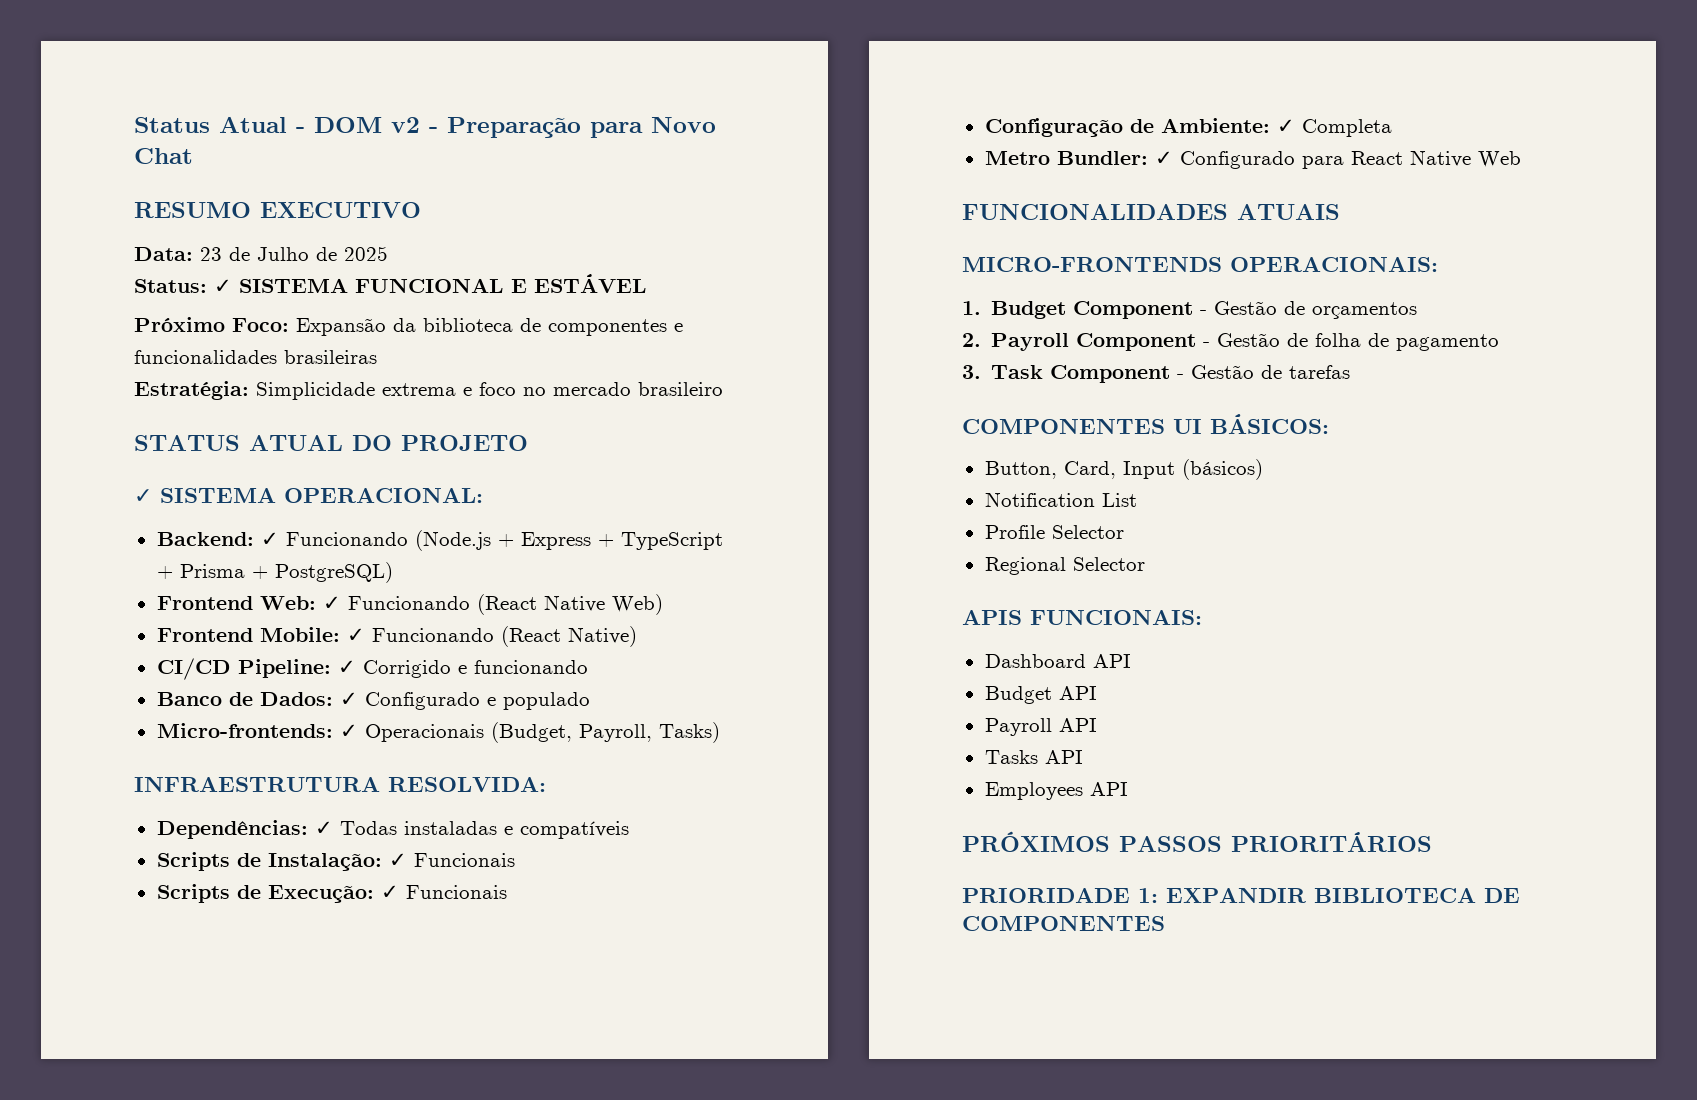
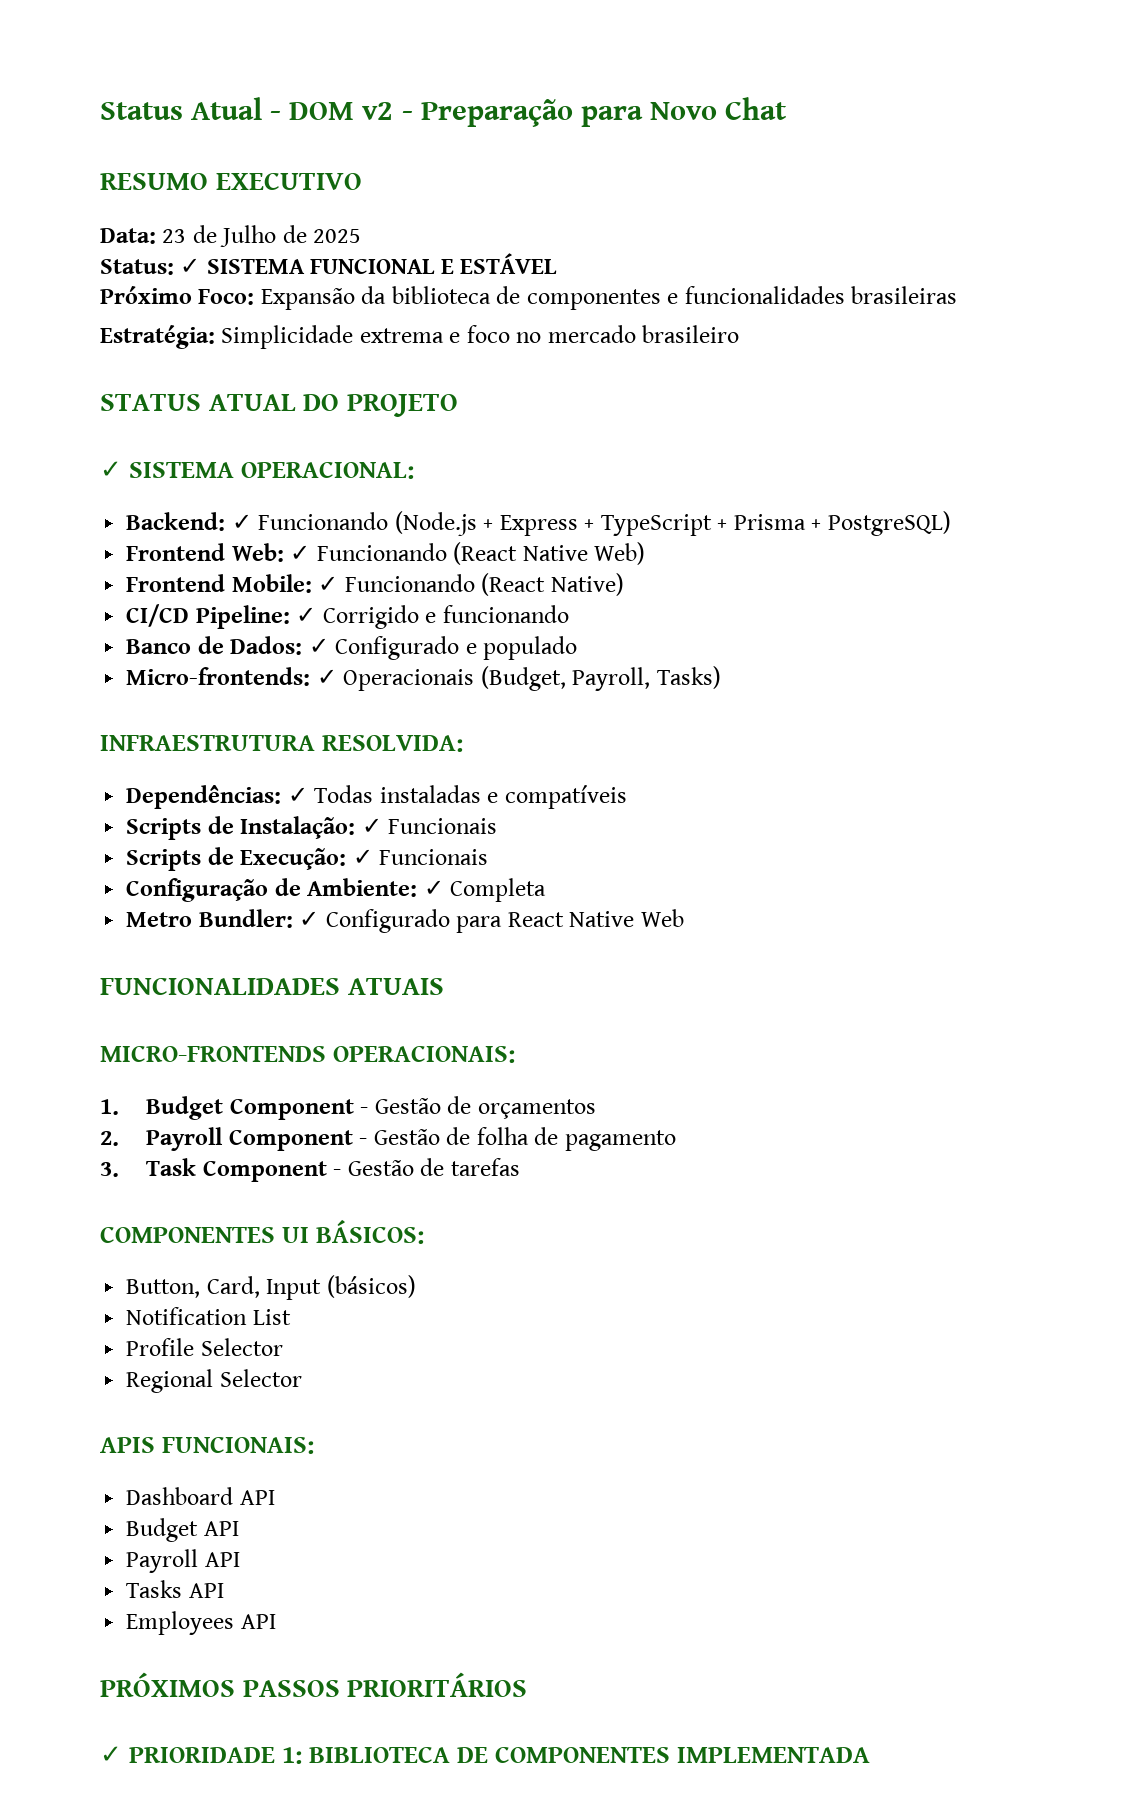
- PRIORIDADE 1: EXPANDIR BIBLIOTECA DE COMPONENTES
+ ✓ PRIORIDADE 1: BIBLIOTECA DE COMPONENTES IMPLEMENTADA

